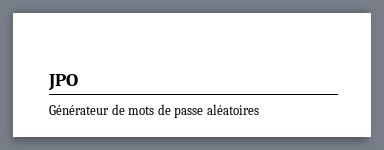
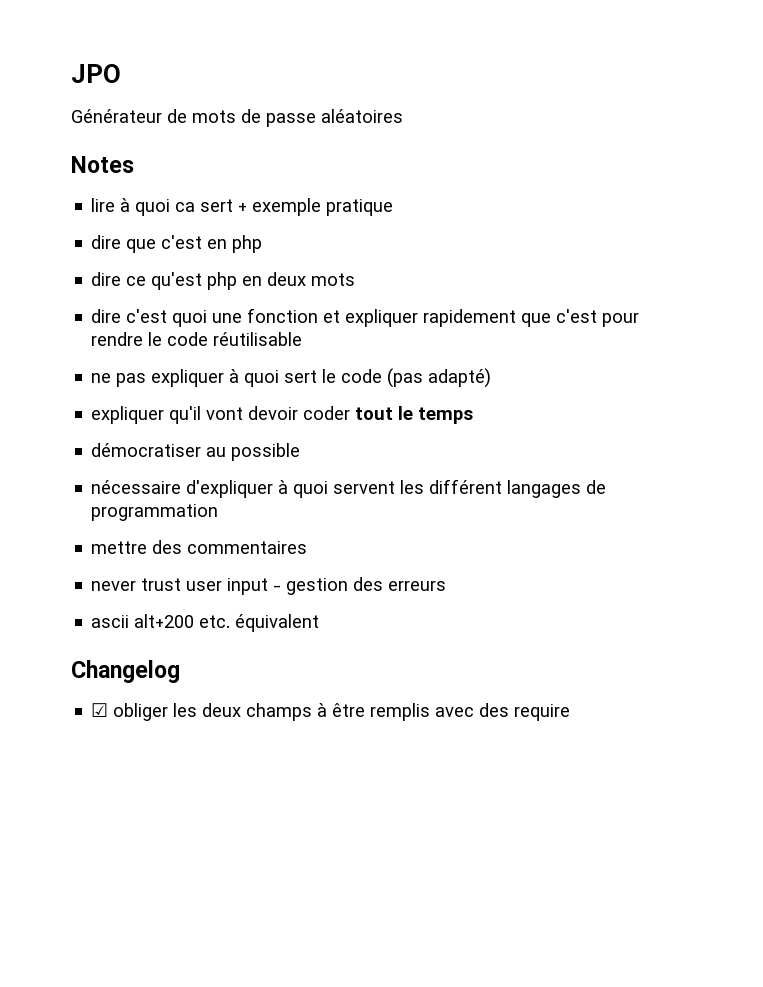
+ Notes
+ lire à quoi ca sert + exemple pratique
+ dire que c'est en php
+ dire ce qu'est php en deux mots
+ dire c'est quoi une fonction et expliquer rapidement que c'est pour rendre le code réutilisable
+ ne pas expliquer à quoi sert le code (pas adapté)
+ expliquer qu'il vont devoir coder tout le temps
+ démocratiser au possible
+ nécessaire d'expliquer à quoi servent les différent langages de programmation
+ mettre des commentaires
+ never trust user input - gestion des erreurs
+ ascii alt+200 etc. équivalent
+ Changelog
+ ☑ obliger les deux champs à être remplis avec des require

